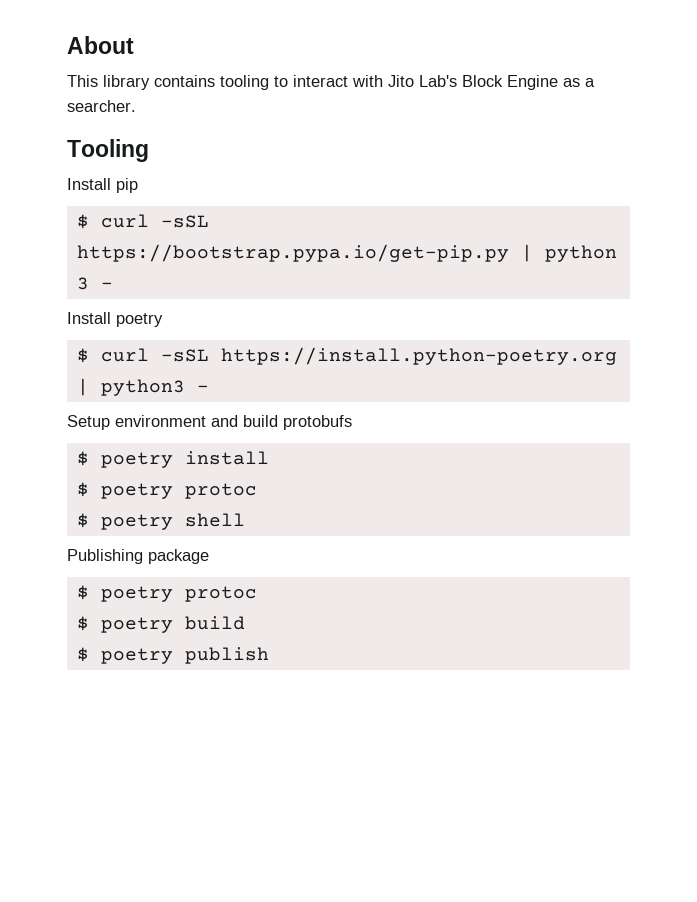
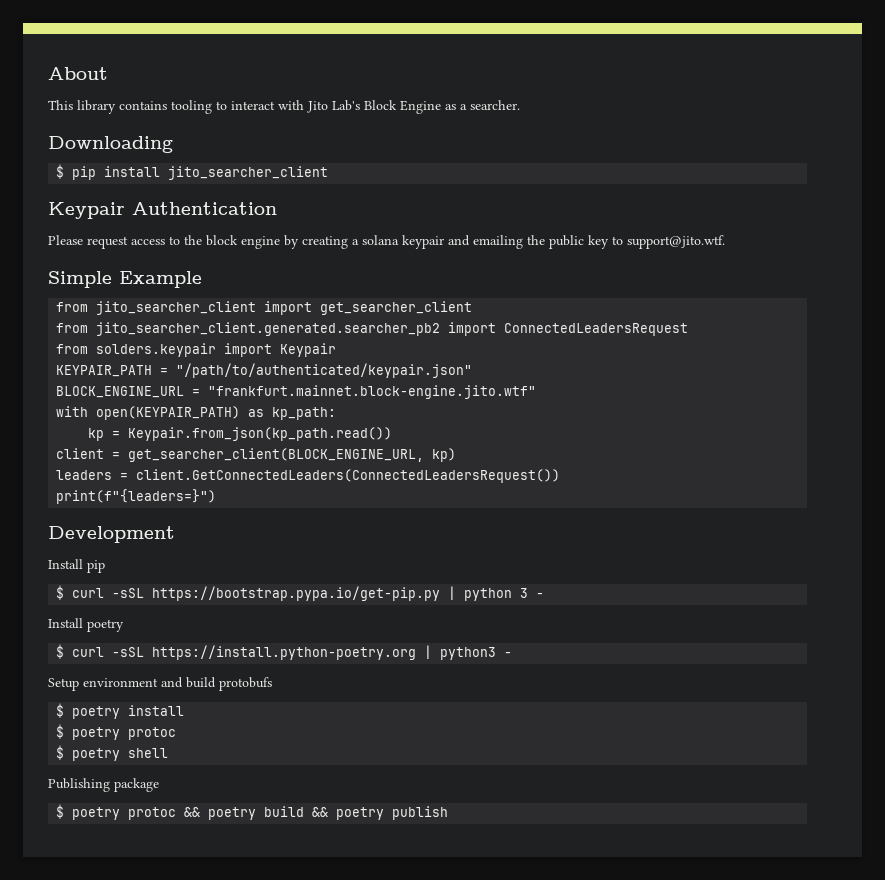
- Tooling
+ Downloading
+ $ pip install jito_searcher_client
+ Keypair Authentication
+ Please request access to the block engine by creating a solana keypair and emailing the public key to support@jito.wtf.
+ Simple Example
+ from jito_searcher_client import get_searcher_client
+ from jito_searcher_client.generated.searcher_pb2 import ConnectedLeadersRequest
+ from solders.keypair import Keypair
+ KEYPAIR_PATH = "/path/to/authenticated/keypair.json"
+ BLOCK_ENGINE_URL = "frankfurt.mainnet.block-engine.jito.wtf"
+ with open(KEYPAIR_PATH) as kp_path:
+ kp = Keypair.from_json(kp_path.read())
+ client = get_searcher_client(BLOCK_ENGINE_URL, kp)
+ leaders = client.GetConnectedLeaders(ConnectedLeadersRequest())
+ print(f"{leaders=}")
+ Development
  Publishing package
- $ poetry protoc
- $ poetry build
- $ poetry publish
+ $ poetry protoc && poetry build && poetry publish

